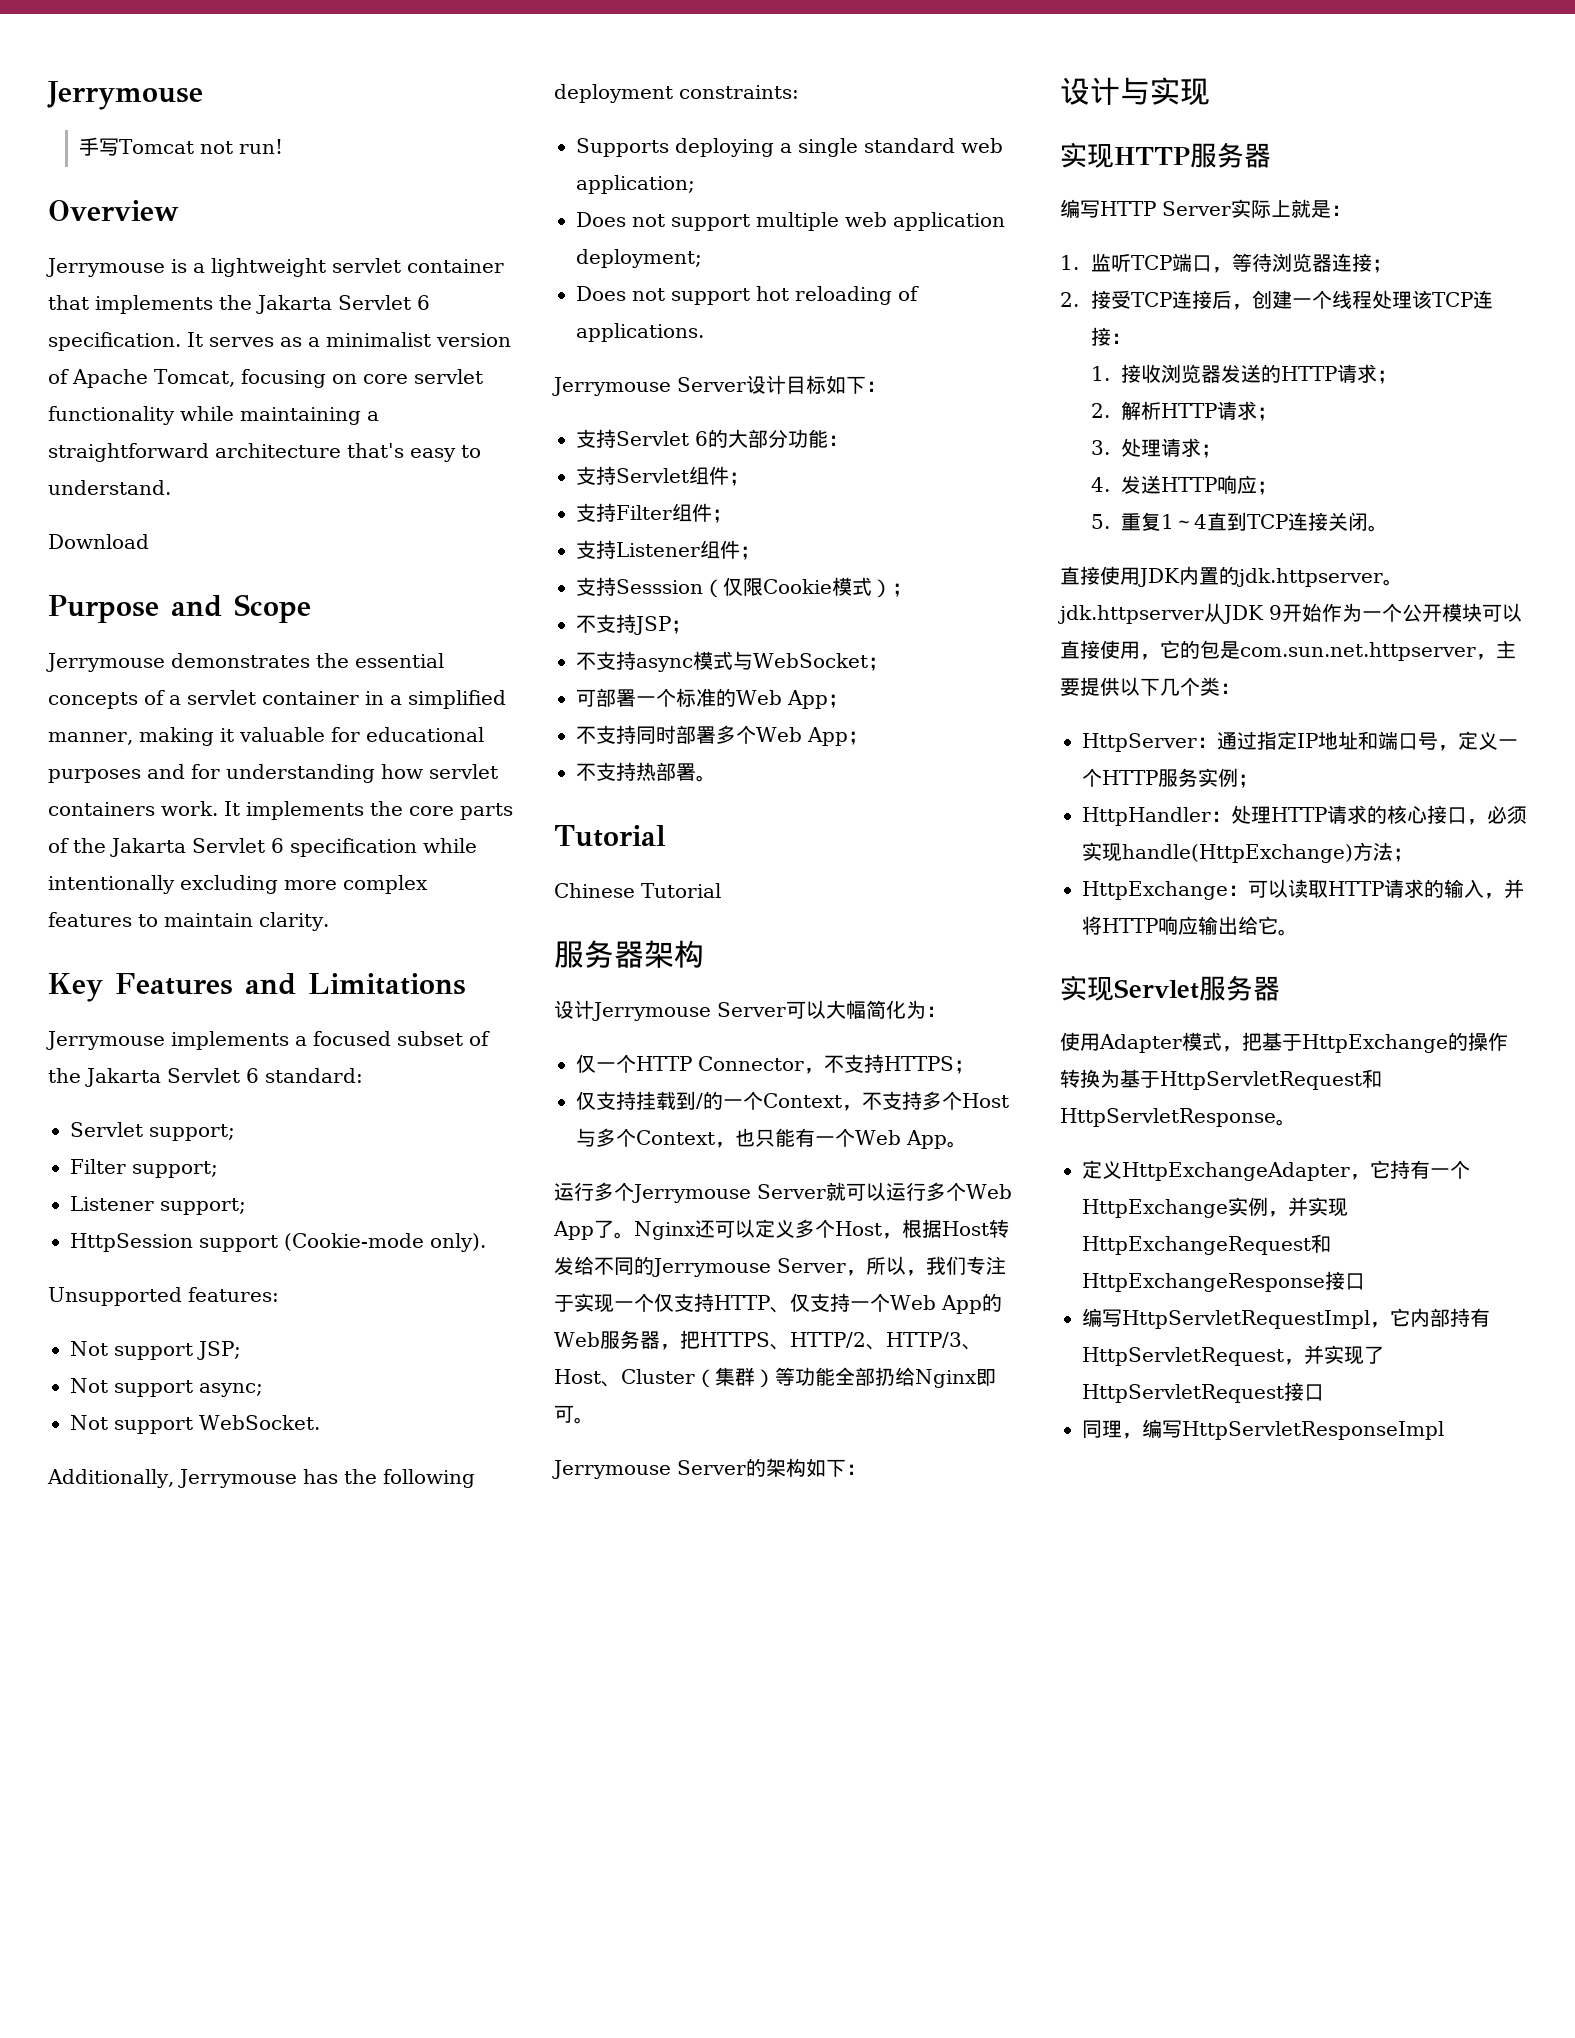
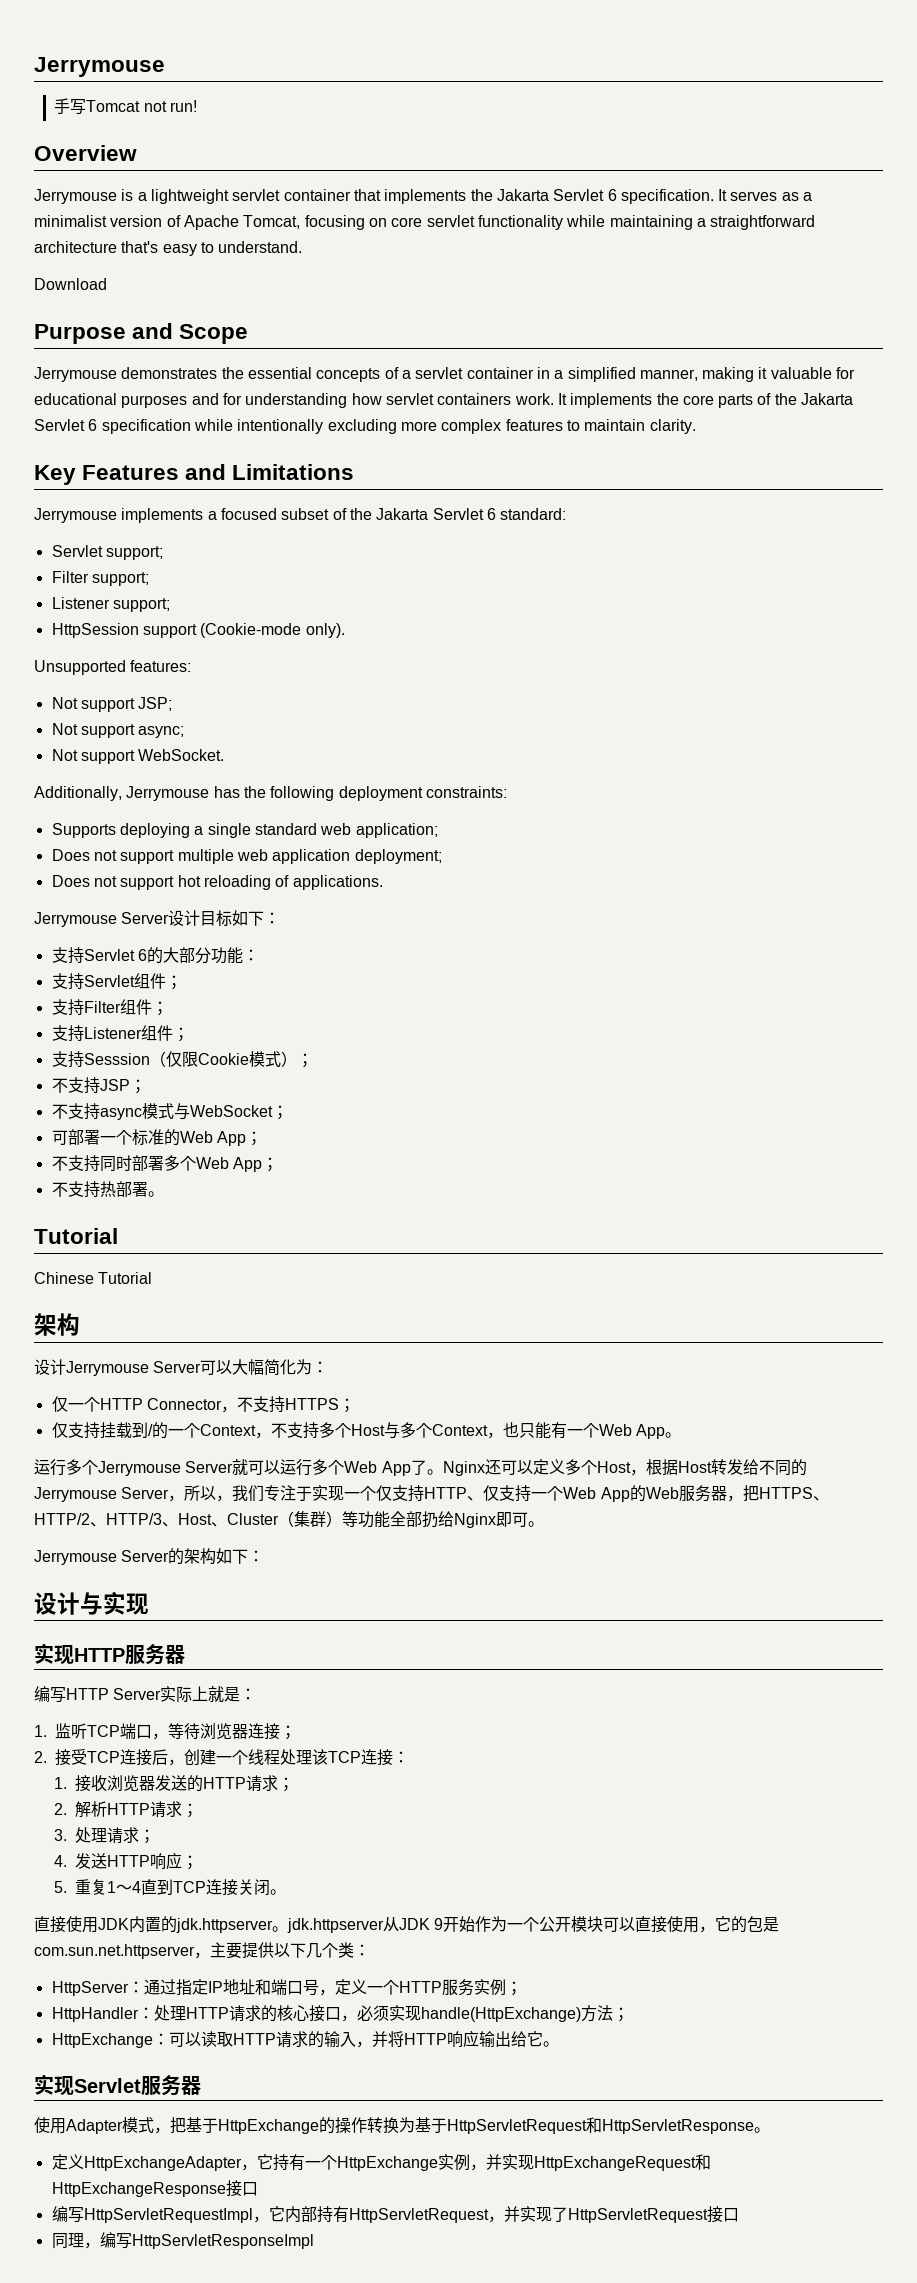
  Chinese Tutorial
- 服务器架构
+ 架构

